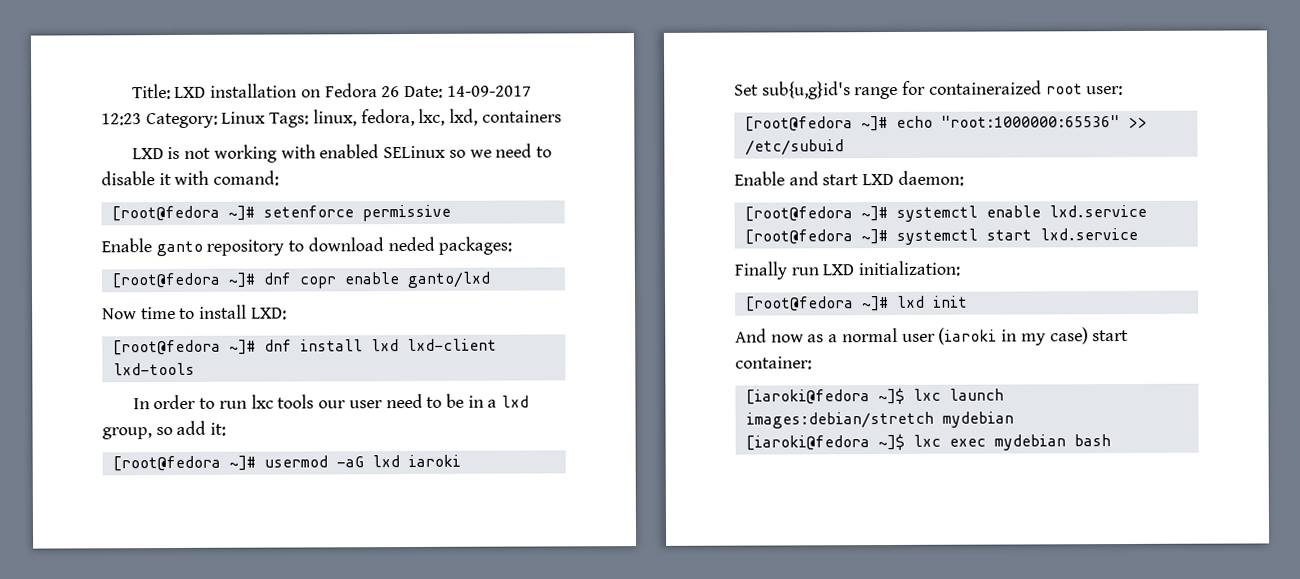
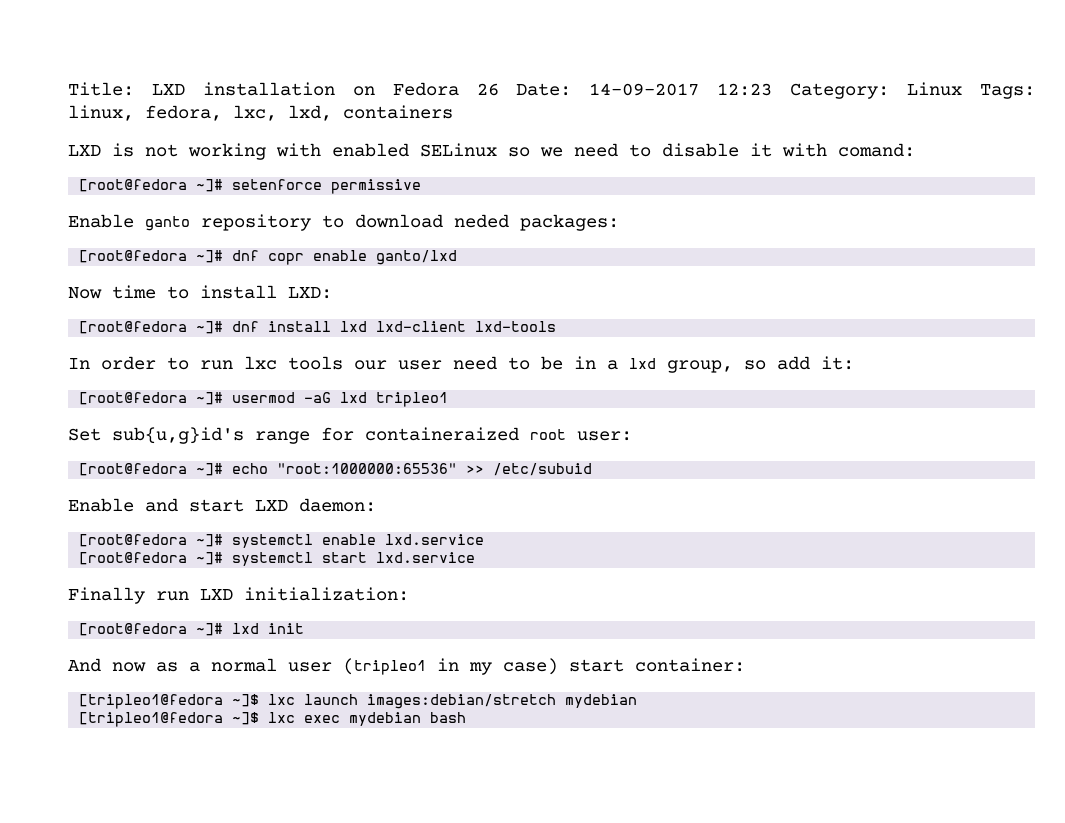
- [root@fedora ~]# usermod -aG lxd iaroki
+ [root@fedora ~]# usermod -aG lxd tripleo1
- And now as a normal user (iaroki in my case) start container:
+ And now as a normal user (tripleo1 in my case) start container:
- [iaroki@fedora ~]$ lxc launch images:debian/stretch mydebian
+ [tripleo1@fedora ~]$ lxc launch images:debian/stretch mydebian
- [iaroki@fedora ~]$ lxc exec mydebian bash
+ [tripleo1@fedora ~]$ lxc exec mydebian bash

